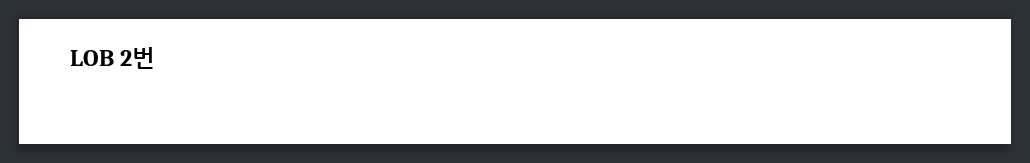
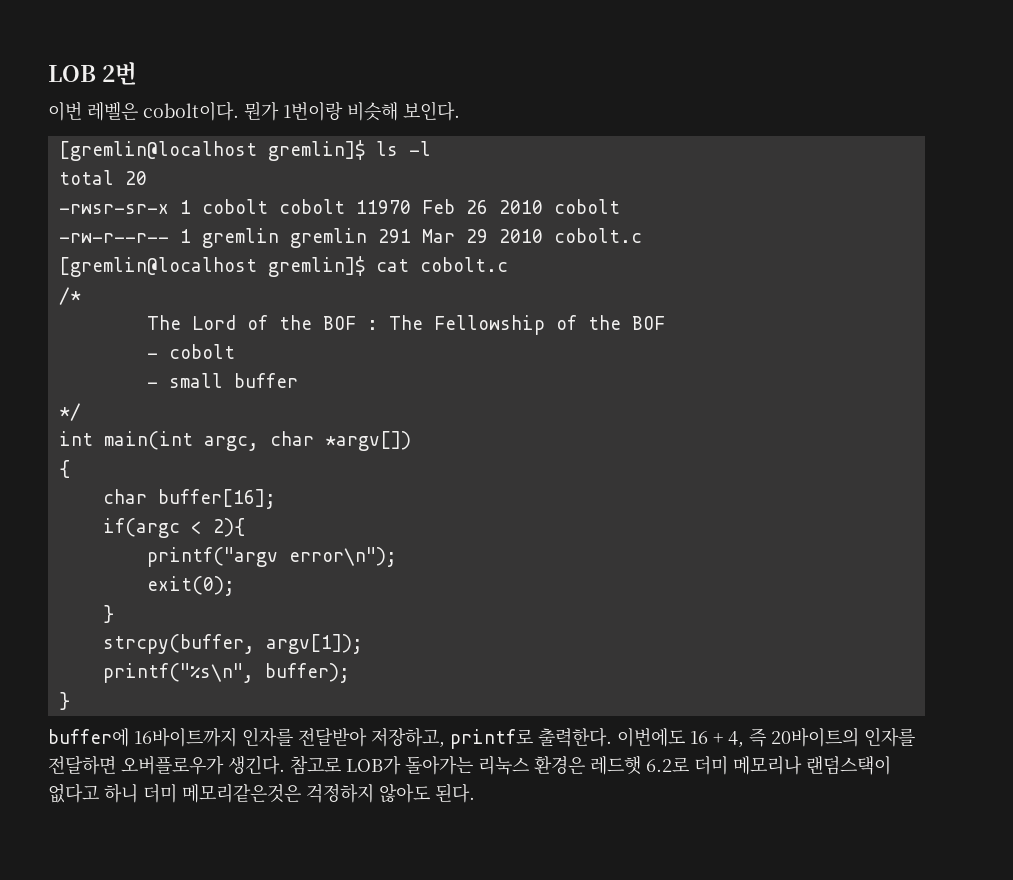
+ 이번 레벨은 cobolt이다. 뭔가 1번이랑 비슷해 보인다.
+ [gremlin@localhost gremlin]$ ls -l
+ total 20
+ -rwsr-sr-x 1 cobolt cobolt 11970 Feb 26 2010 cobolt
+ -rw-r--r-- 1 gremlin gremlin 291 Mar 29 2010 cobolt.c
+ [gremlin@localhost gremlin]$ cat cobolt.c
+ /*
+ The Lord of the BOF : The Fellowship of the BOF
+ - cobolt
+ - small buffer
+ */
+ int main(int argc, char *argv[])
+ {
+ char buffer[16];
+ if(argc < 2){
+ printf("argv error\n");
+ exit(0);
+ }
+ strcpy(buffer, argv[1]);
+ printf("%s\n", buffer);
+ }
+ buffer에 16바이트까지 인자를 전달받아 저장하고, printf로 출력한다. 이번에도 16 + 4, 즉 20바이트의 인자를 전달하면 오버플로우가 생긴다. 참고로 LOB가 돌아가는 리눅스 환경은 레드햇 6.2로 더미 메모리나 랜덤스택이 없다고 하니 더미 메모리같은것은 걱정하지 않아도 된다.

